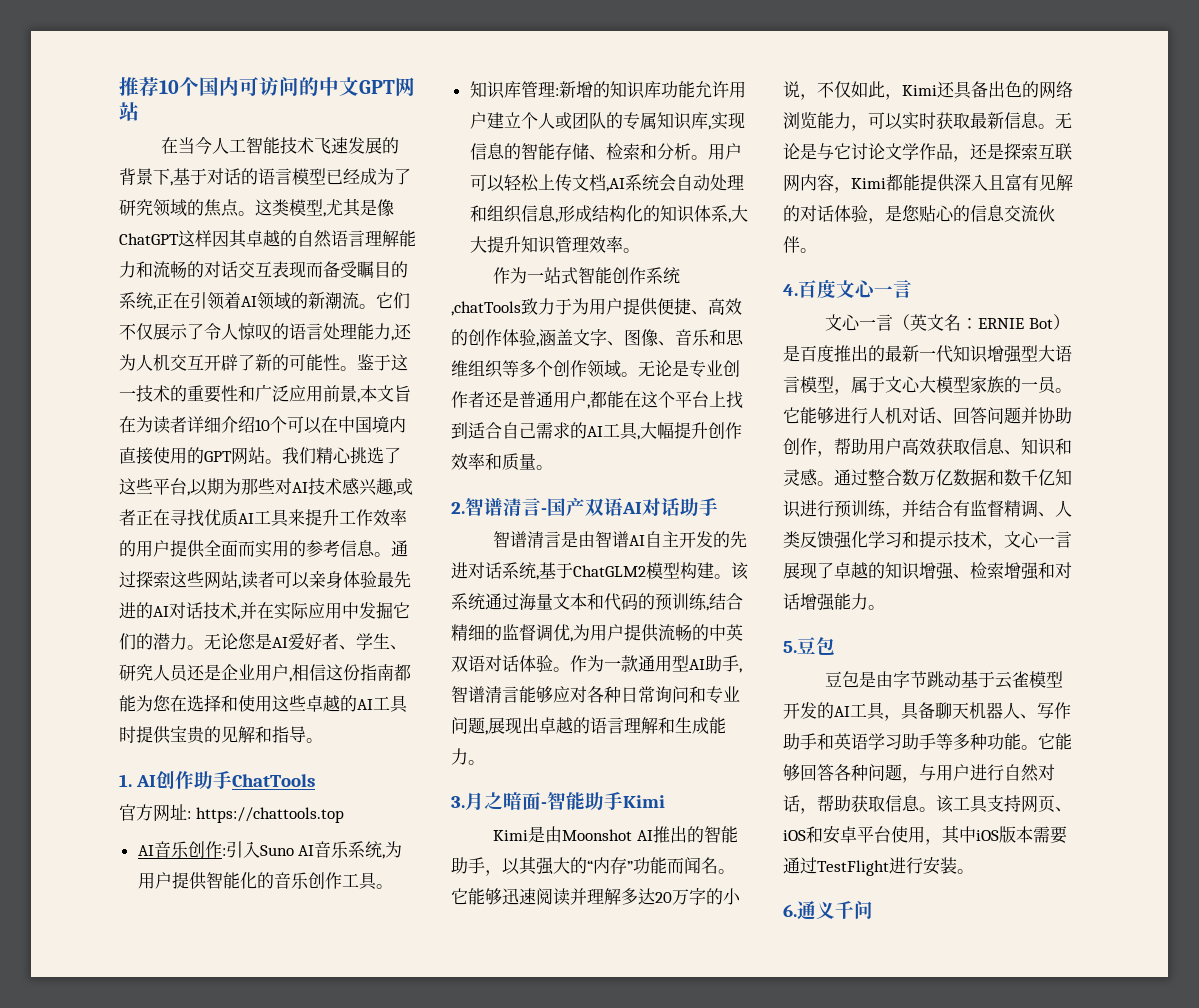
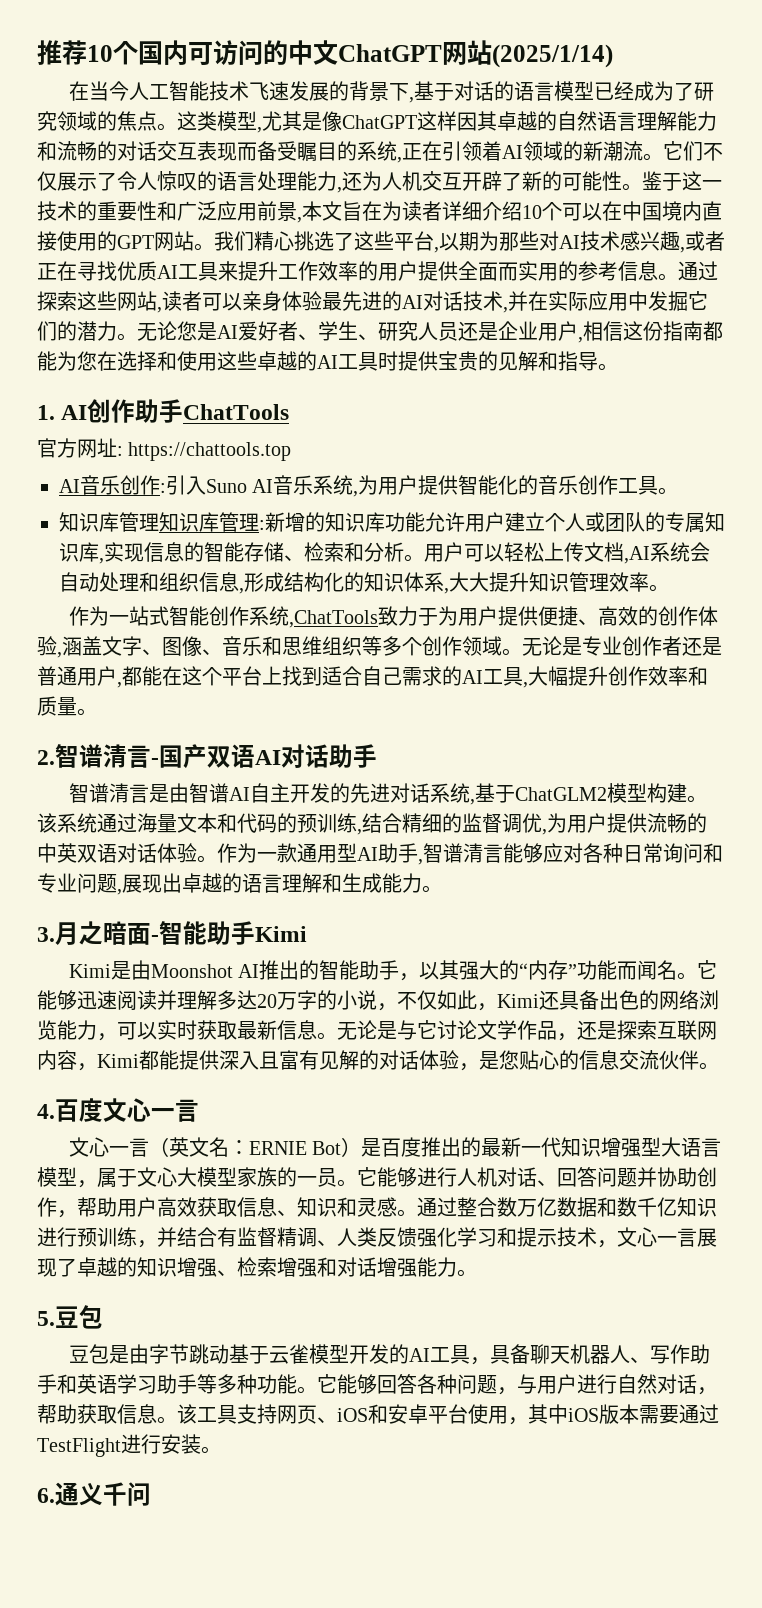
- 推荐10个国内可访问的中文GPT网站
+ 推荐10个国内可访问的中文ChatGPT网站(2025/1/14)
- 知识库管理:新增的知识库功能允许用户建立个人或团队的专属知识库,实现信息的智能存储、检索和分析。
+ 知识库管理知识库管理:新增的知识库功能允许用户建立个人或团队的专属知识库,实现信息的智能存储、检索和分析。
- 作为一站式智能创作系统,chatTools致力于为用户提供便捷、高效的创作体验,涵盖文字、图像、音乐和思维组织等多个创作领域。
+ 作为一站式智能创作系统,ChatTools致力于为用户提供便捷、高效的创作体验,涵盖文字、图像、音乐和思维组织等多个创作领域。

